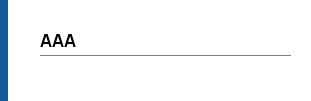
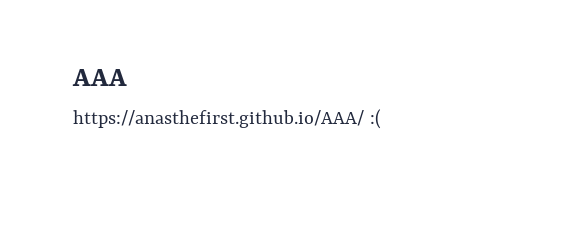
+ https://anasthefirst.github.io/AAA/ :(

